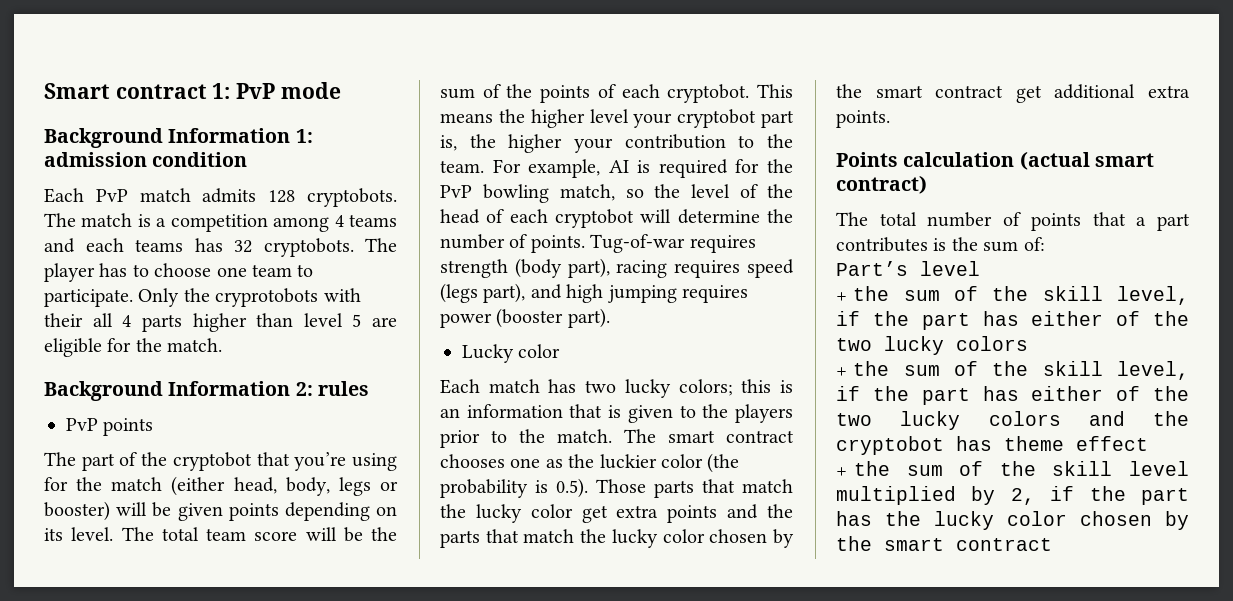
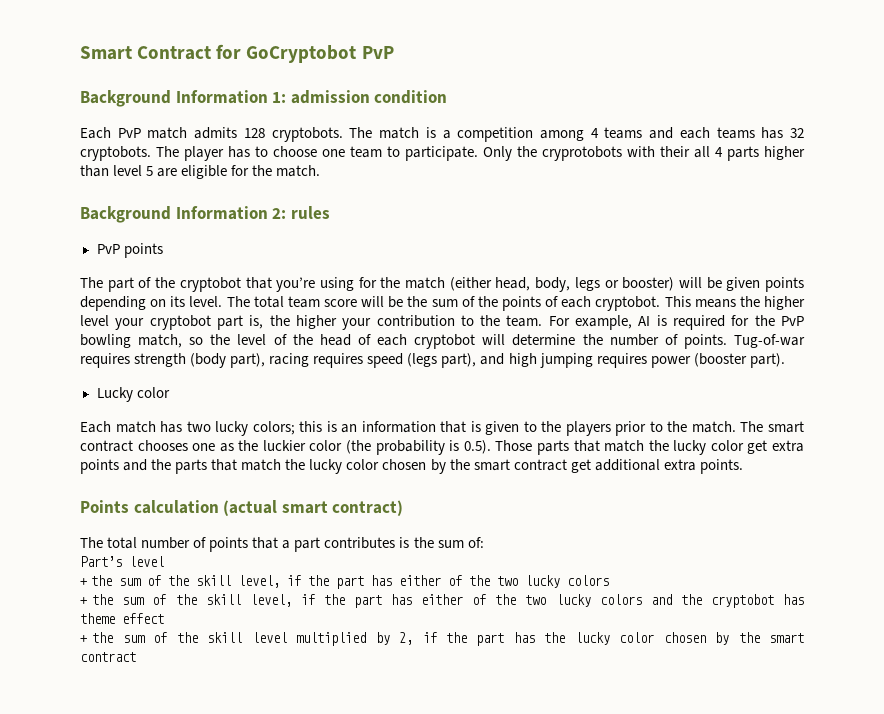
- Smart contract 1: PvP mode
+ Smart Contract for GoCryptobot PvP

